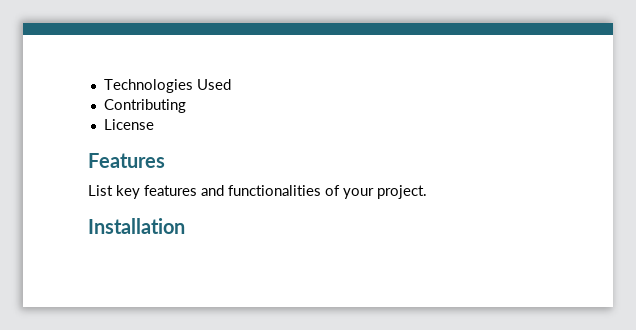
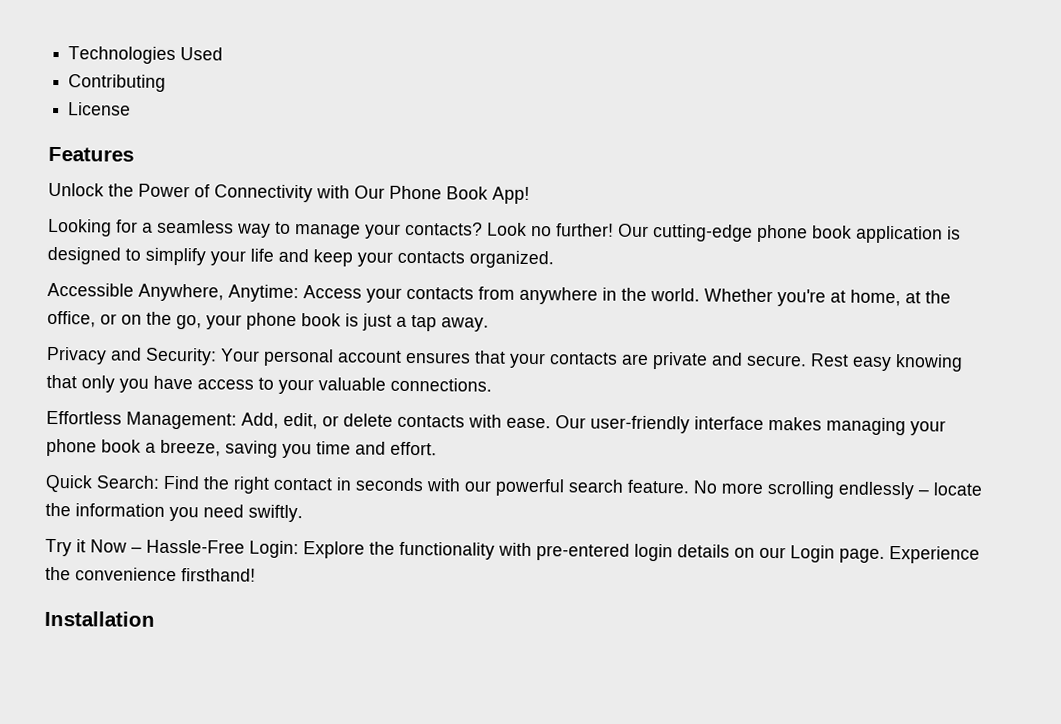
- List key features and functionalities of your project.
+ Unlock the Power of Connectivity with Our Phone Book App!
+ Looking for a seamless way to manage your contacts? Look no further! Our cutting-edge phone book application is designed to simplify your life and keep your contacts organized.
+ Accessible Anywhere, Anytime: Access your contacts from anywhere in the world. Whether you're at home, at the office, or on the go, your phone book is just a tap away.
+ Privacy and Security: Your personal account ensures that your contacts are private and secure. Rest easy knowing that only you have access to your valuable connections.
+ Effortless Management: Add, edit, or delete contacts with ease. Our user-friendly interface makes managing your phone book a breeze, saving you time and effort.
+ Quick Search: Find the right contact in seconds with our powerful search feature. No more scrolling endlessly – locate the information you need swiftly.
+ Try it Now – Hassle-Free Login: Explore the functionality with pre-entered login details on our Login page. Experience the convenience firsthand!

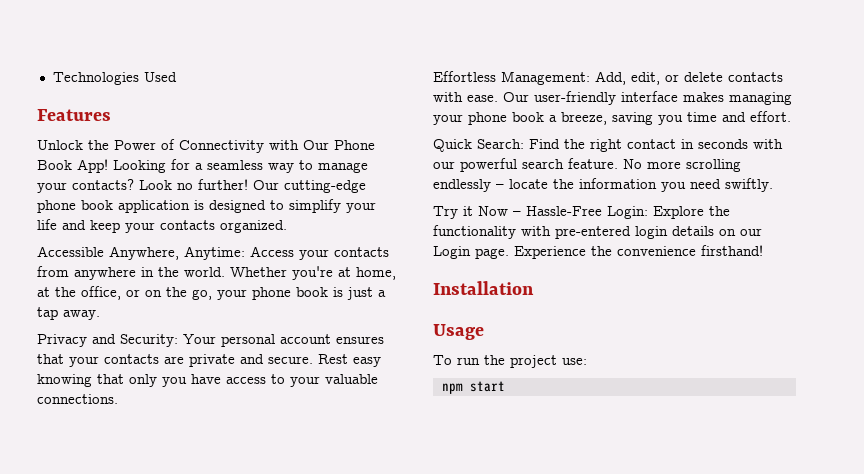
- Contributing
- License
- Unlock the Power of Connectivity with Our Phone Book App!
- Looking for a seamless way to manage your contacts?
+ Unlock the Power of Connectivity with Our Phone Book App! Looking for a seamless way to manage your contacts?
+ Usage
+ To run the project use:
+ npm start

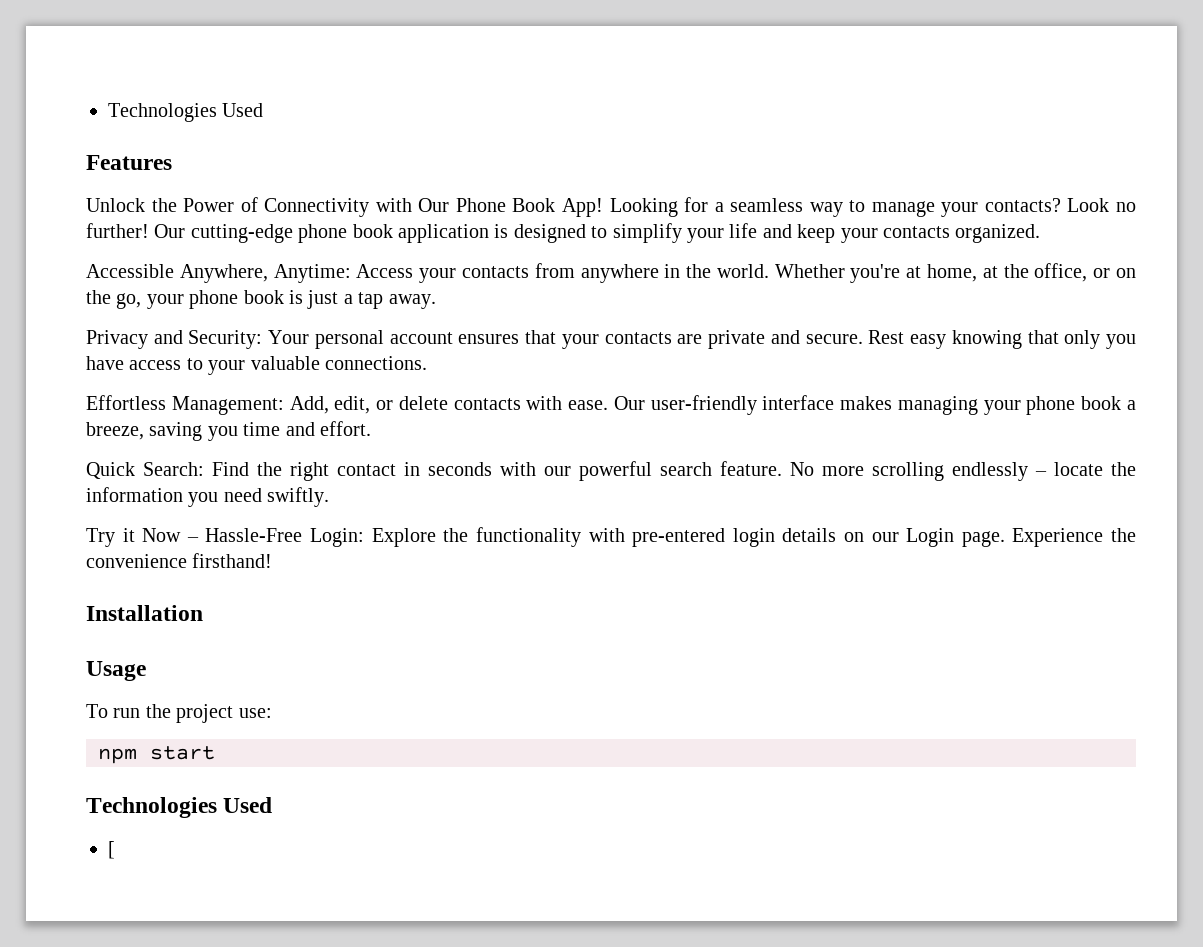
  npm start
+ Technologies Used
+ [

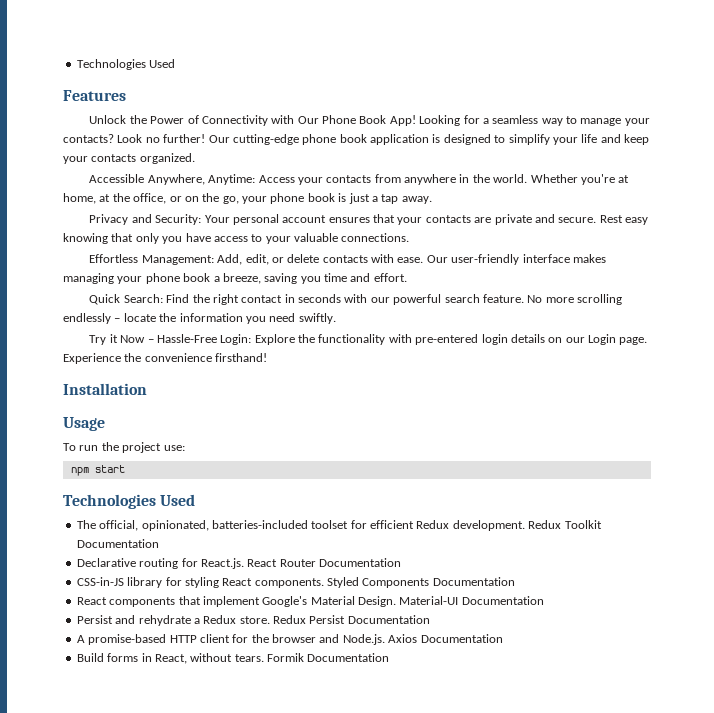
- [
+ The official, opinionated, batteries-included toolset for efficient Redux development. Redux Toolkit Documentation
+ Declarative routing for React.js. React Router Documentation
+ CSS-in-JS library for styling React components. Styled Components Documentation
+ React components that implement Google's Material Design. Material-UI Documentation
+ Persist and rehydrate a Redux store. Redux Persist Documentation
+ A promise-based HTTP client for the browser and Node.js. Axios Documentation
+ Build forms in React, without tears. Formik Documentation

